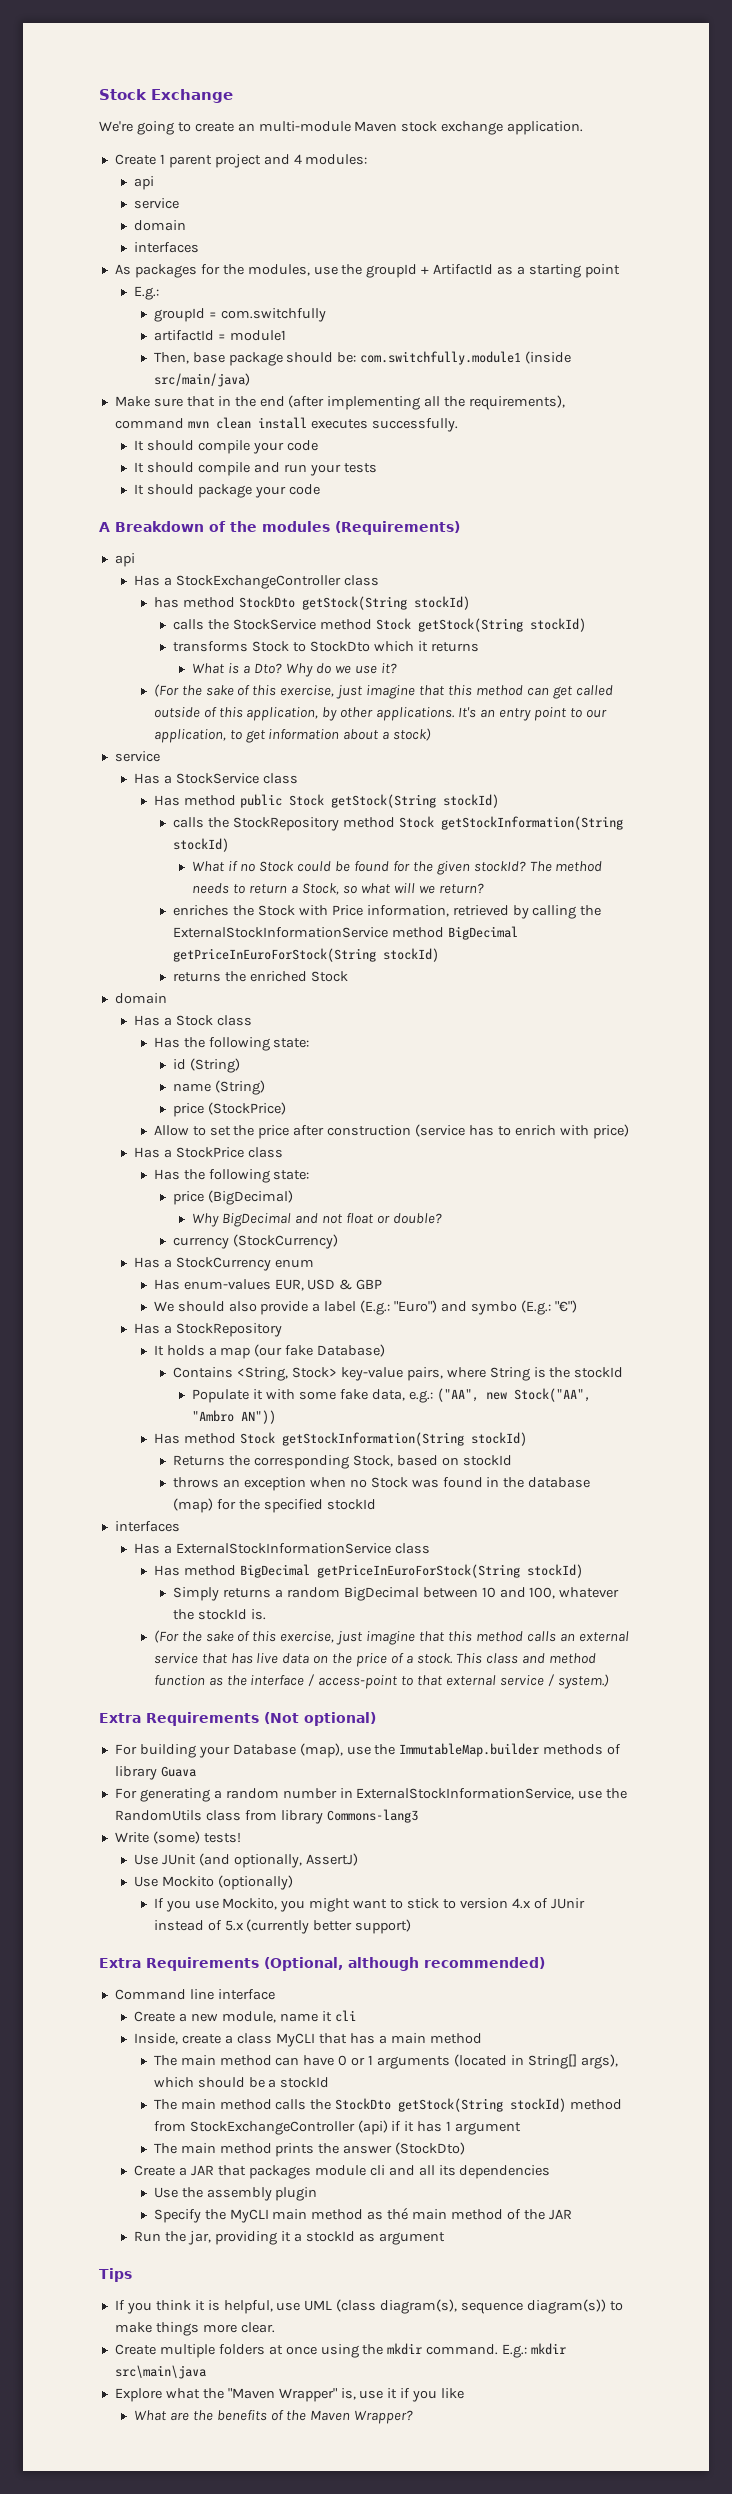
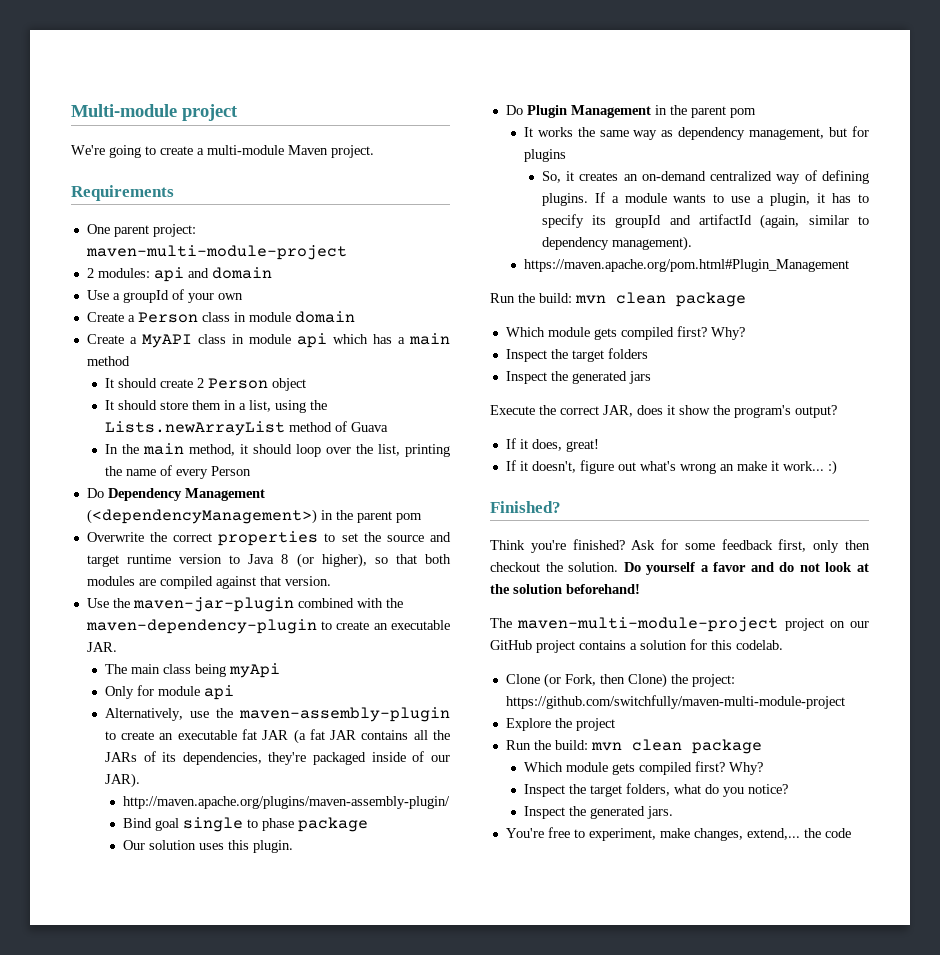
- Stock Exchange
+ Multi-module project
- We're going to create an multi-module Maven stock exchange application.
- Create 1 parent project and 4 modules:
- api
- service
- domain
- interfaces
- As packages for the modules, use the groupId + ArtifactId as a starting point
- E.g.:
- groupId = com.switchfully
- artifactId = module1
- Then, base package should be: com.switchfully.module1 (inside src/main/java)
- Make sure that in the end (after implementing all the requirements), command mvn clean install executes successfully.
- It should compile your code
- It should compile and run your tests
- It should package your code
- A Breakdown of the modules (Requirements)
- api
- Has a StockExchangeController class
- has method StockDto getStock(String stockId)
- calls the StockService method Stock getStock(String stockId)
- transforms Stock to StockDto which it returns
- What is a Dto? Why do we use it?
- (For the sake of this exercise, just imagine that this method can get called outside of this application, by other applications. It's an entry point to our application, to get information about a stock)
- service
- Has a StockService class
- Has method public Stock getStock(String stockId)
- calls the StockRepository method Stock getStockInformation(String stockId)
- What if no Stock could be found for the given stockId? The method needs to return a Stock, so what will we return?
- enriches the Stock with Price information, retrieved by calling the ExternalStockInformationService method BigDecimal getPriceInEuroForStock(String stockId)
- returns the enriched Stock
- domain
- Has a Stock class
- Has the following state:
- id (String)
- name (String)
- price (StockPrice)
- Allow to set the price after construction (service has to enrich with price)
- Has a StockPrice class
- Has the following state:
- price (BigDecimal)
- Why BigDecimal and not float or double?
- currency (StockCurrency)
- Has a StockCurrency enum
- Has enum-values EUR, USD & GBP
- We should also provide a label (E.g.: "Euro") and symbo (E.g.: "€")
- Has a StockRepository
- It holds a map (our fake Database)
- Contains <String, Stock> key-value pairs, where String is the stockId
- Populate it with some fake data, e.g.: ("AA", new Stock("AA", "Ambro AN"))
- Has method Stock getStockInformation(String stockId)
- Returns the corresponding Stock, based on stockId
- throws an exception when no Stock was found in the database (map) for the specified stockId
- interfaces
- Has a ExternalStockInformationService class
- Has method BigDecimal getPriceInEuroForStock(String stockId)
- Simply returns a random BigDecimal between 10 and 100, whatever the stockId is.
- (For the sake of this exercise, just imagine that this method calls an external service that has live data on the price of a stock. This class and method function as the interface / access-point to that external service / system.)
- Extra Requirements (Not optional)
- For building your Database (map), use the ImmutableMap.builder methods of library Guava
- For generating a random number in ExternalStockInformationService, use the RandomUtils class from library Commons-lang3
- Write (some) tests!
- Use JUnit (and optionally, AssertJ)
- Use Mockito (optionally)
- If you use Mockito, you might want to stick to version 4.x of JUnir instead of 5.x (currently better support)
- Extra Requirements (Optional, although recommended)
- Command line interface
- Create a new module, name it cli
- Inside, create a class MyCLI that has a main method
- The main method can have 0 or 1 arguments (located in String[] args), which should be a stockId
- The main method calls the StockDto getStock(String stockId) method from StockExchangeController (api) if it has 1 argument
- The main method prints the answer (StockDto)
- Create a JAR that packages module cli and all its dependencies
- Use the assembly plugin
- Specify the MyCLI main method as thé main method of the JAR
- Run the jar, providing it a stockId as argument
- Tips
- If you think it is helpful, use UML (class diagram(s), sequence diagram(s)) to make things more clear.
- Create multiple folders at once using the mkdir command. E.g.: mkdir src\main\java
- Explore what the "Maven Wrapper" is, use it if you like
- What are the benefits of the Maven Wrapper?
+ We're going to create a multi-module Maven project.
+ Requirements
+ One parent project: maven-multi-module-project
+ 2 modules: api and domain
+ Use a groupId of your own
+ Create a Person class in module domain
+ Create a MyAPI class in module api which has a main method
+ It should create 2 Person object
+ It should store them in a list, using the Lists.newArrayList method of Guava
+ In the main method, it should loop over the list, printing the name of every Person
+ Do Dependency Management (<dependencyManagement>) in the parent pom
+ Overwrite the correct properties to set the source and target runtime version to Java 8 (or higher), so that both modules are compiled against that version.
+ Use the maven-jar-plugin combined with the maven-dependency-plugin to create an executable JAR.
+ The main class being myApi
+ Only for module api
+ Alternatively, use the maven-assembly-plugin to create an executable fat JAR (a fat JAR contains all the JARs of its dependencies, they're packaged inside of our JAR).
+ http://maven.apache.org/plugins/maven-assembly-plugin/
+ Bind goal single to phase package
+ Our solution uses this plugin.
+ Do Plugin Management in the parent pom
+ It works the same way as dependency management, but for plugins
+ So, it creates an on-demand centralized way of defining plugins. If a module wants to use a plugin, it has to specify its groupId and artifactId (again, similar to dependency management).
+ https://maven.apache.org/pom.html#Plugin_Management
+ Run the build: mvn clean package
+ Which module gets compiled first? Why?
+ Inspect the target folders
+ Inspect the generated jars
+ Execute the correct JAR, does it show the program's output?
+ If it does, great!
+ If it doesn't, figure out what's wrong an make it work... :)
+ Finished?
+ Think you're finished? Ask for some feedback first, only then checkout the solution. Do yourself a favor and do not look at the solution beforehand!
+ The maven-multi-module-project project on our GitHub project contains a solution for this codelab.
+ Clone (or Fork, then Clone) the project: https://github.com/switchfully/maven-multi-module-project
+ Explore the project
+ Run the build: mvn clean package
+ Which module gets compiled first? Why?
+ Inspect the target folders, what do you notice?
+ Inspect the generated jars.
+ You're free to experiment, make changes, extend,... the code

